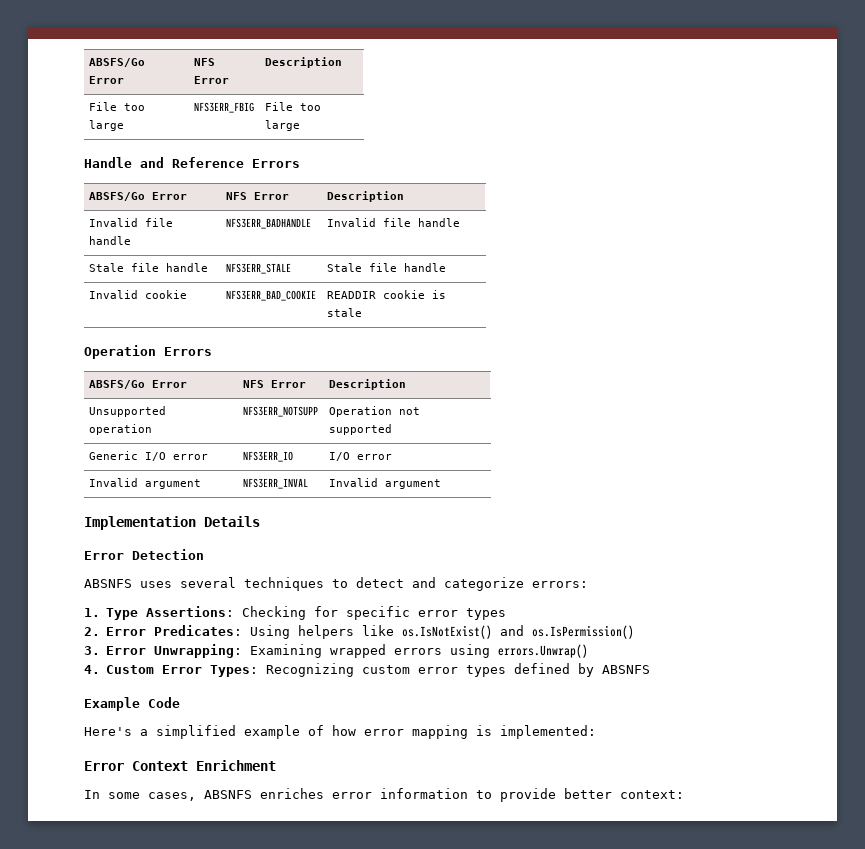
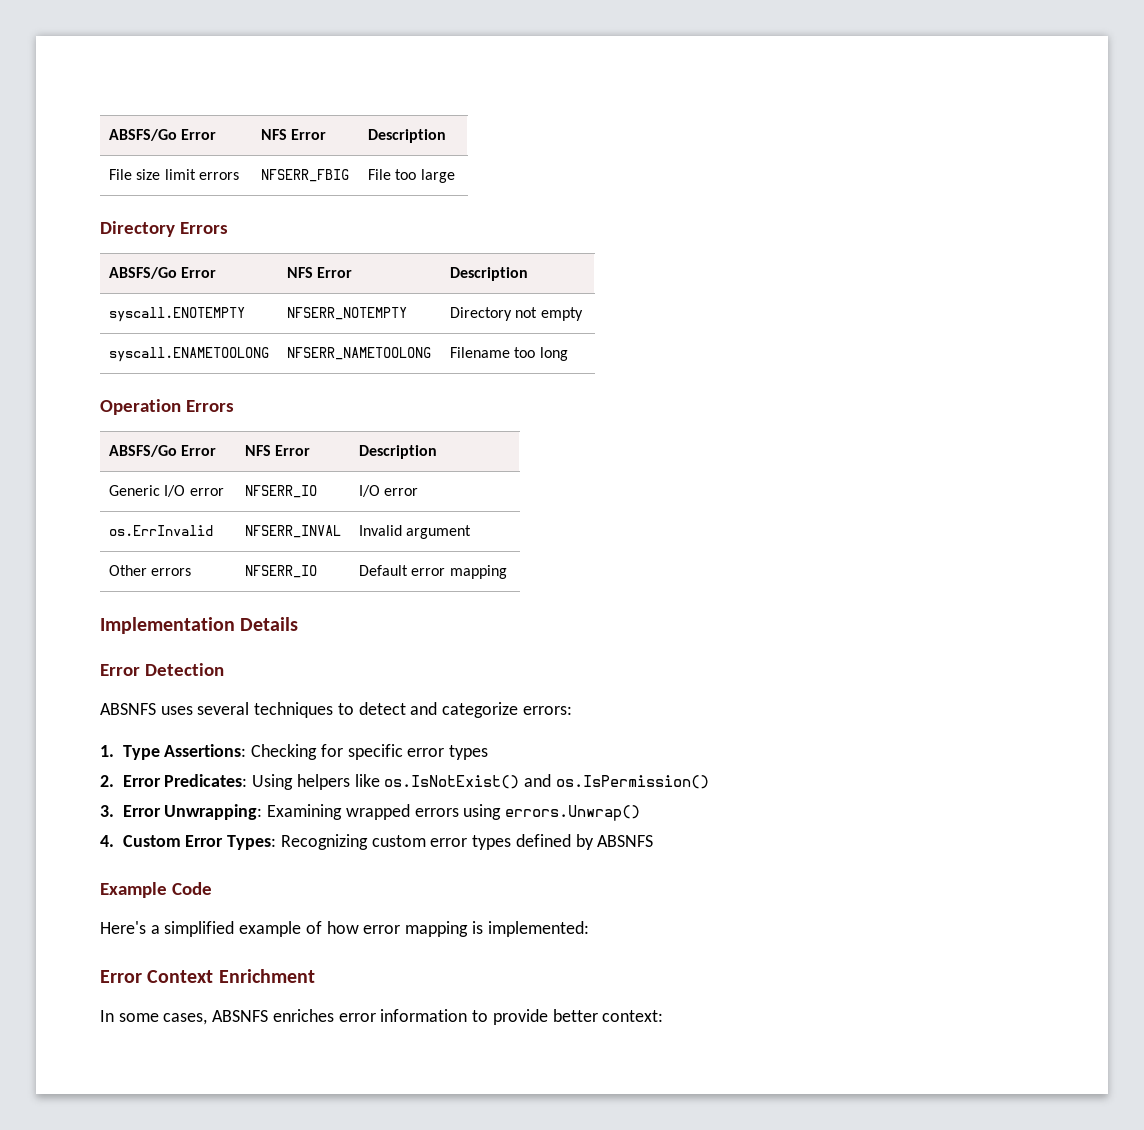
- File too large | NFS3ERR_FBIG | File too large
+ File size limit errors | NFSERR_FBIG | File too large
- Handle and Reference Errors
+ Directory Errors
  ABSFS/Go Error | NFS Error | Description
- Invalid file handle | NFS3ERR_BADHANDLE | Invalid file handle
- Stale file handle | NFS3ERR_STALE | Stale file handle
- Invalid cookie | NFS3ERR_BAD_COOKIE | READDIR cookie is stale
+ syscall.ENOTEMPTY | NFSERR_NOTEMPTY | Directory not empty
+ syscall.ENAMETOOLONG | NFSERR_NAMETOOLONG | Filename too long
- Unsupported operation | NFS3ERR_NOTSUPP | Operation not supported
- Generic I/O error | NFS3ERR_IO | I/O error
+ Generic I/O error | NFSERR_IO | I/O error
- Invalid argument | NFS3ERR_INVAL | Invalid argument
+ os.ErrInvalid | NFSERR_INVAL | Invalid argument
+ Other errors | NFSERR_IO | Default error mapping

